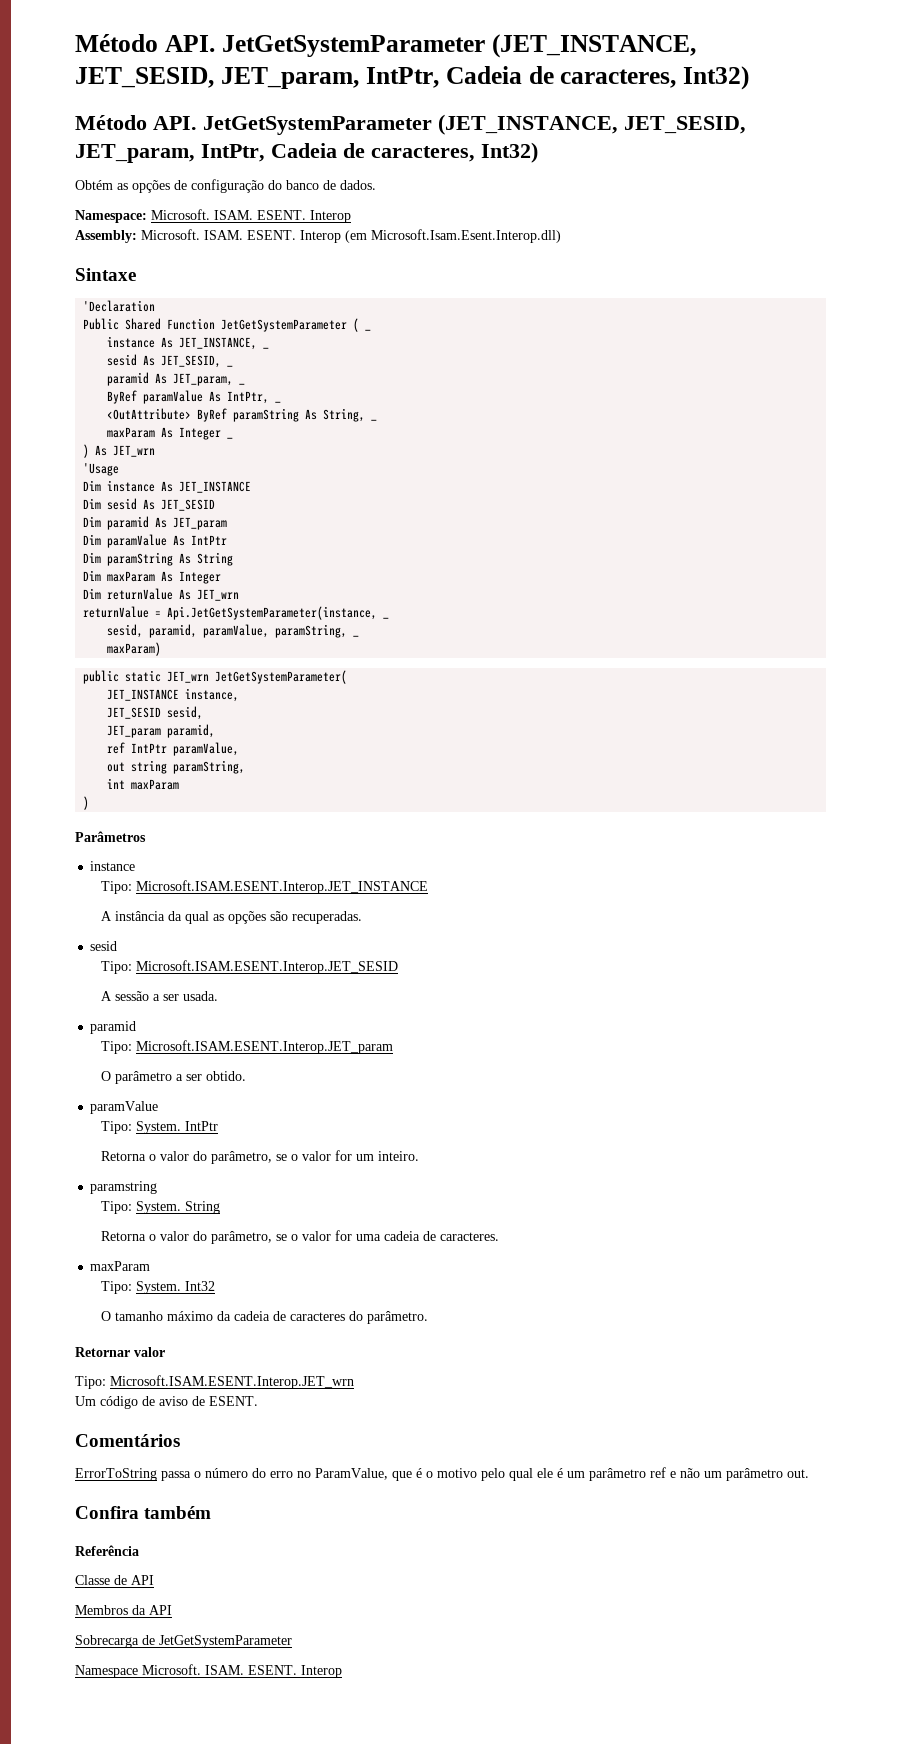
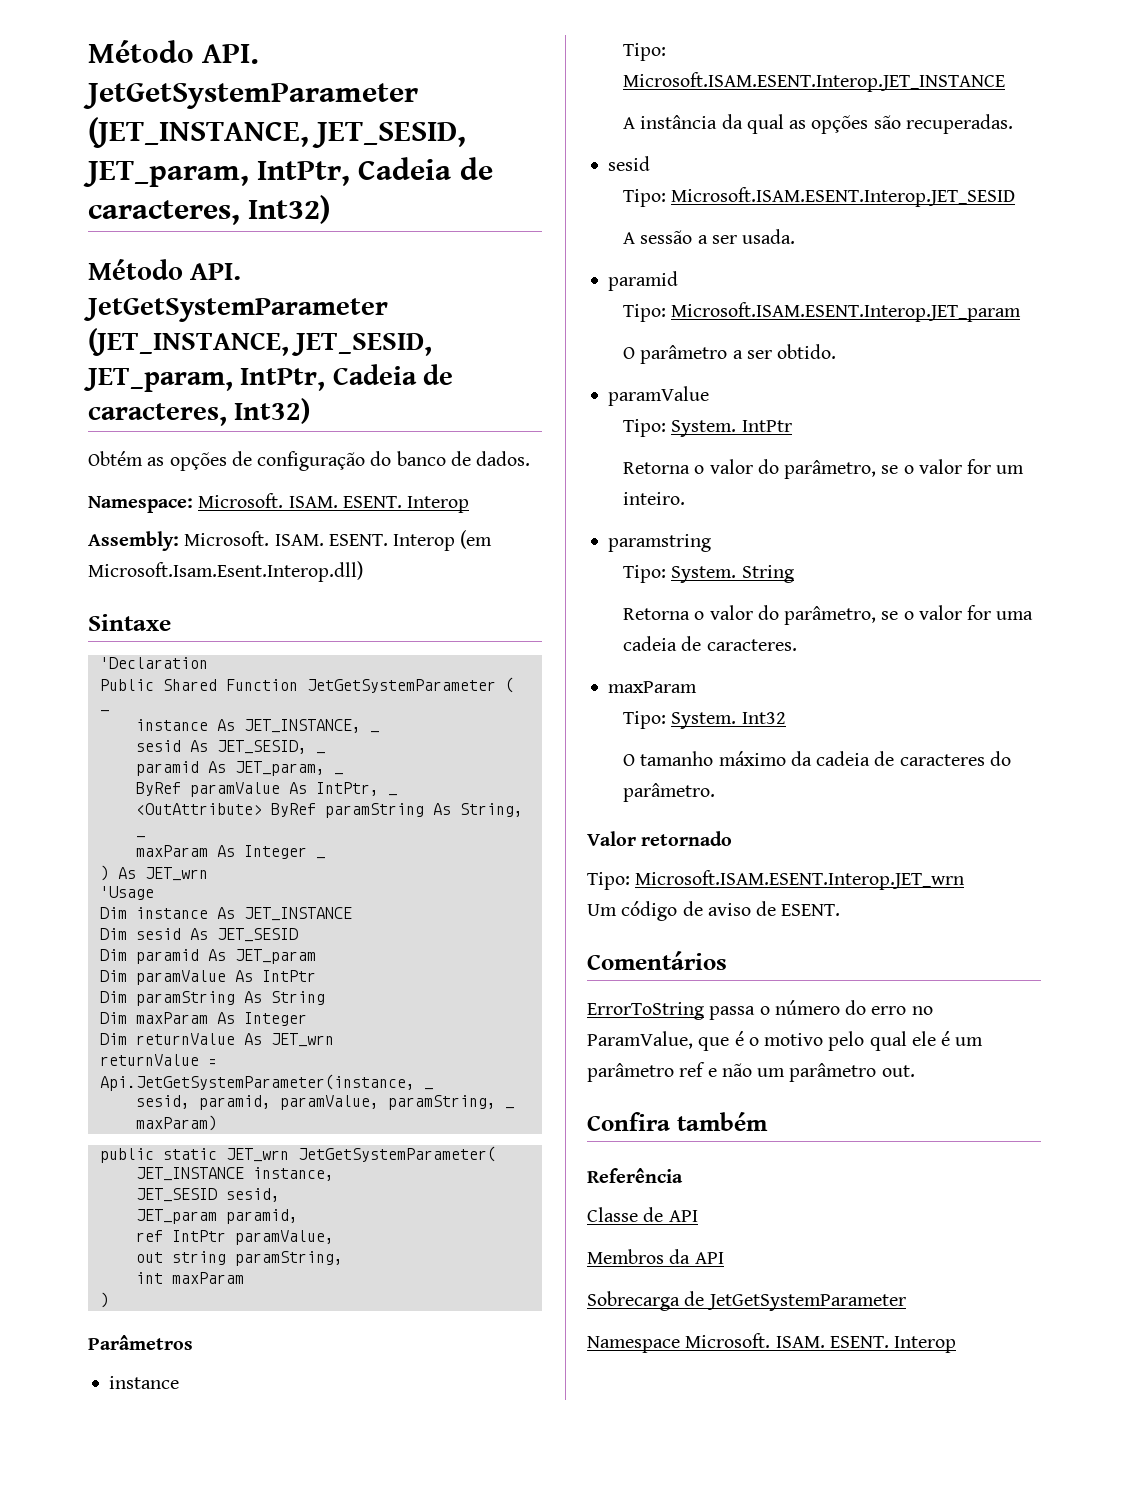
- Retornar valor
+ Valor retornado

